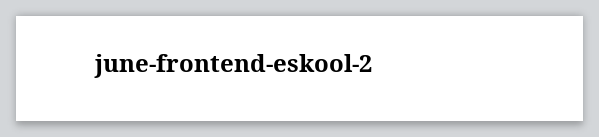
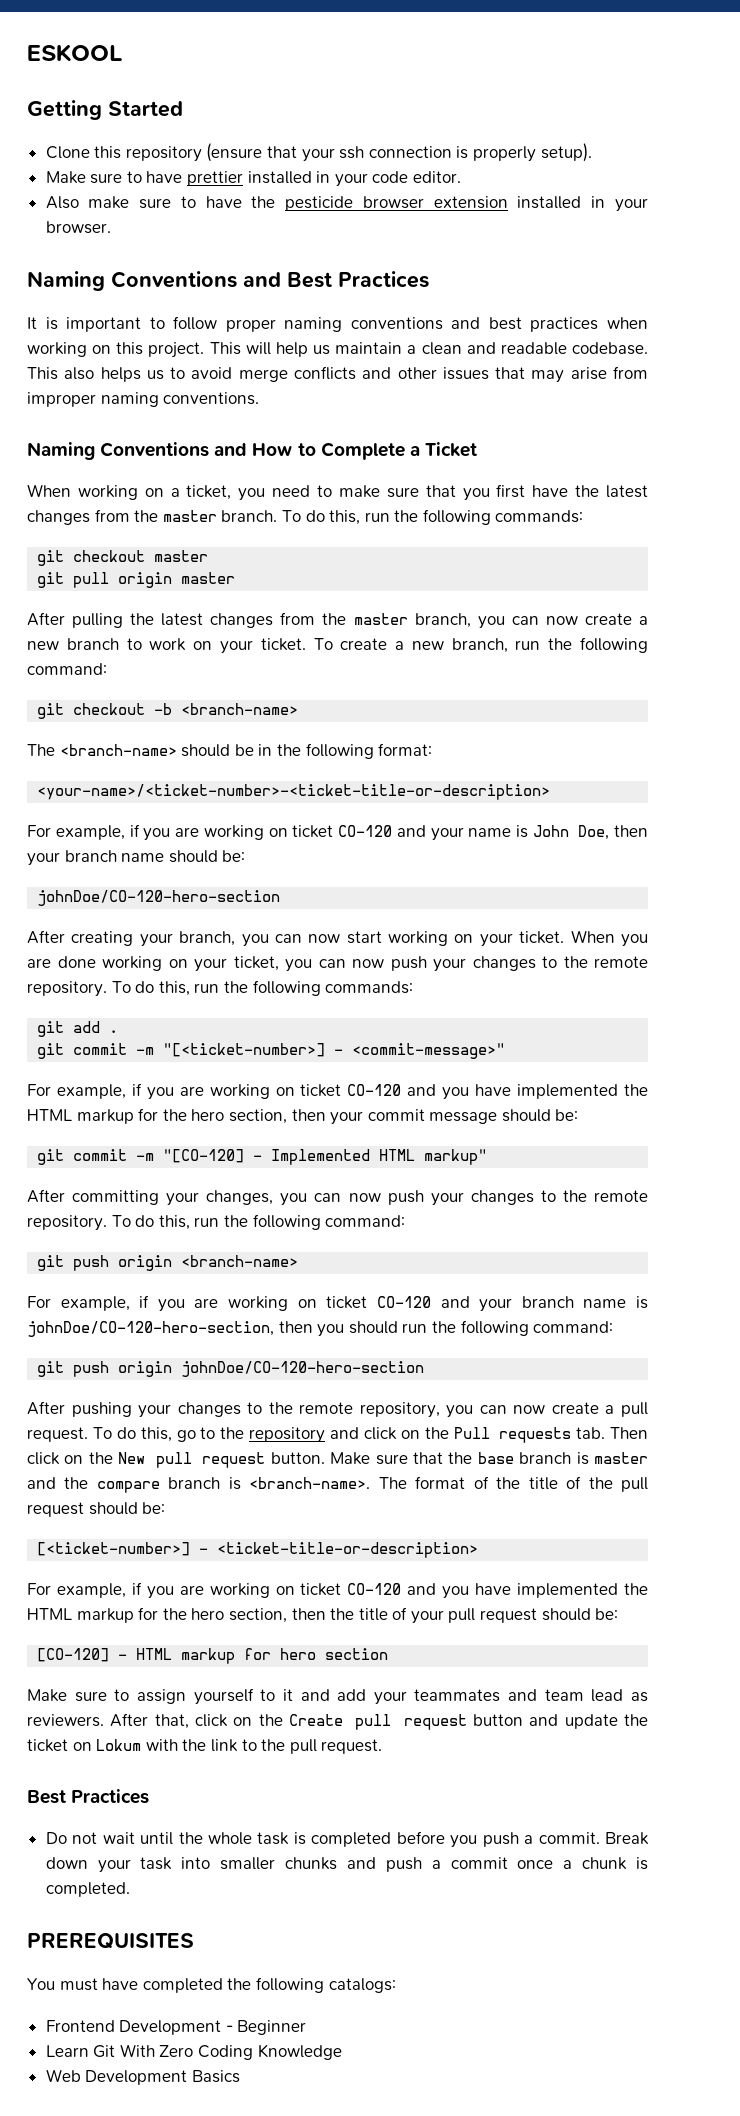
- june-frontend-eskool-2
+ ESKOOL
+ Getting Started
+ Clone this repository (ensure that your ssh connection is properly setup).
+ Make sure to have prettier installed in your code editor.
+ Also make sure to have the pesticide browser extension installed in your browser.
+ Naming Conventions and Best Practices
+ It is important to follow proper naming conventions and best practices when working on this project. This will help us maintain a clean and readable codebase. This also helps us to avoid merge conflicts and other issues that may arise from improper naming conventions.
+ Naming Conventions and How to Complete a Ticket
+ When working on a ticket, you need to make sure that you first have the latest changes from the master branch. To do this, run the following commands:
+ git checkout master
+ git pull origin master
+ After pulling the latest changes from the master branch, you can now create a new branch to work on your ticket. To create a new branch, run the following command:
+ git checkout -b <branch-name>
+ The <branch-name> should be in the following format:
+ <your-name>/<ticket-number>-<ticket-title-or-description>
+ For example, if you are working on ticket CO-120 and your name is John Doe, then your branch name should be:
+ johnDoe/CO-120-hero-section
+ After creating your branch, you can now start working on your ticket. When you are done working on your ticket, you can now push your changes to the remote repository. To do this, run the following commands:
+ git add .
+ git commit -m "[<ticket-number>] - <commit-message>"
+ For example, if you are working on ticket CO-120 and you have implemented the HTML markup for the hero section, then your commit message should be:
+ git commit -m "[CO-120] - Implemented HTML markup"
+ After committing your changes, you can now push your changes to the remote repository. To do this, run the following command:
+ git push origin <branch-name>
+ For example, if you are working on ticket CO-120 and your branch name is johnDoe/CO-120-hero-section, then you should run the following command:
+ git push origin johnDoe/CO-120-hero-section
+ After pushing your changes to the remote repository, you can now create a pull request. To do this, go to the repository and click on the Pull requests tab. Then click on the New pull request button. Make sure that the base branch is master and the compare branch is <branch-name>. The format of the title of the pull request should be:
+ [<ticket-number>] - <ticket-title-or-description>
+ For example, if you are working on ticket CO-120 and you have implemented the HTML markup for the hero section, then the title of your pull request should be:
+ [CO-120] - HTML markup for hero section
+ Make sure to assign yourself to it and add your teammates and team lead as reviewers. After that, click on the Create pull request button and update the ticket on Lokum with the link to the pull request.
+ Best Practices
+ Do not wait until the whole task is completed before you push a commit. Break down your task into smaller chunks and push a commit once a chunk is completed.
+ PREREQUISITES
+ You must have completed the following catalogs:
+ Frontend Development - Beginner
+ Learn Git With Zero Coding Knowledge
+ Web Development Basics

